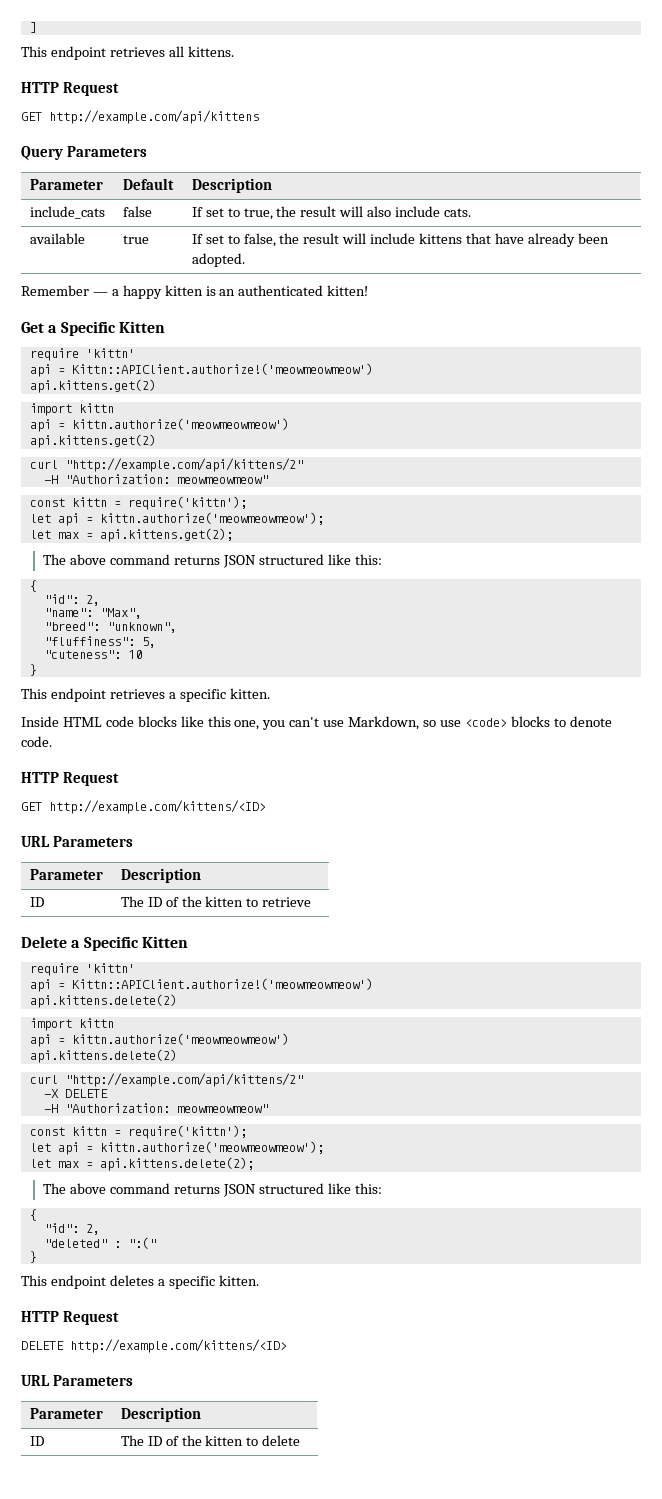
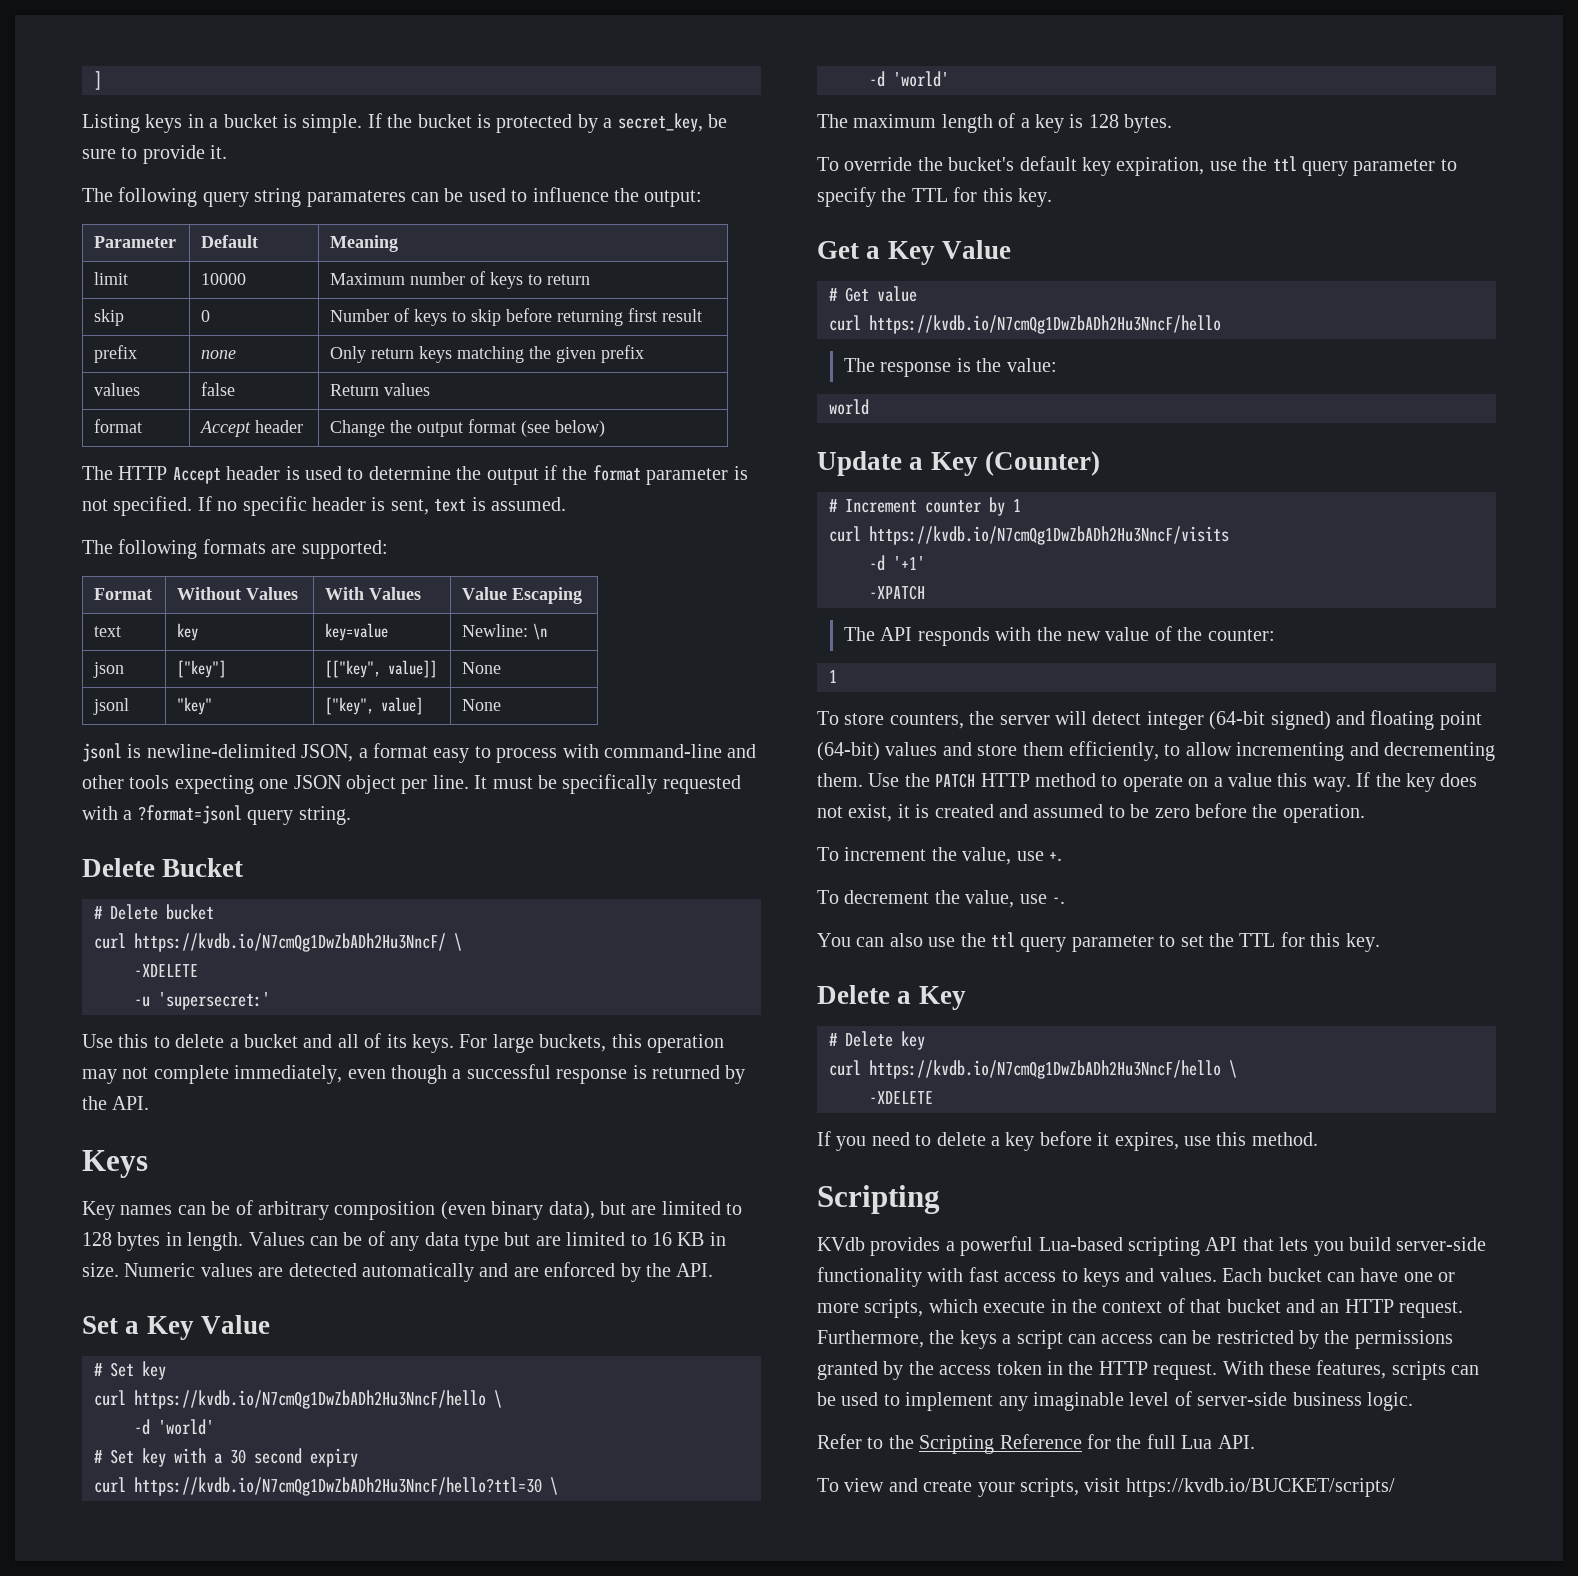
- This endpoint retrieves all kittens.
- HTTP Request
- GET http://example.com/api/kittens
- Query Parameters
- Parameter | Default | Description
- include_cats | false | If set to true, the result will also include cats.
- available | true | If set to false, the result will include kittens that have already been adopted.
- Remember — a happy kitten is an authenticated kitten!
- Get a Specific Kitten
- require 'kittn'
- api = Kittn::APIClient.authorize!('meowmeowmeow')
- api.kittens.get(2)
- import kittn
- api = kittn.authorize('meowmeowmeow')
- api.kittens.get(2)
- curl "http://example.com/api/kittens/2"
- -H "Authorization: meowmeowmeow"
- const kittn = require('kittn');
- let api = kittn.authorize('meowmeowmeow');
- let max = api.kittens.get(2);
- The above command returns JSON structured like this:
- {
- "id": 2,
- "name": "Max",
- "breed": "unknown",
- "fluffiness": 5,
- "cuteness": 10
- }
- This endpoint retrieves a specific kitten.
- Inside HTML code blocks like this one, you can't use Markdown, so use <code> blocks to denote code.
- HTTP Request
- GET http://example.com/kittens/<ID>
- URL Parameters
- Parameter | Description
- ID | The ID of the kitten to retrieve
- Delete a Specific Kitten
- require 'kittn'
- api = Kittn::APIClient.authorize!('meowmeowmeow')
- api.kittens.delete(2)
- import kittn
- api = kittn.authorize('meowmeowmeow')
- api.kittens.delete(2)
- curl "http://example.com/api/kittens/2"
- -X DELETE
- -H "Authorization: meowmeowmeow"
- const kittn = require('kittn');
- let api = kittn.authorize('meowmeowmeow');
- let max = api.kittens.delete(2);
- The above command returns JSON structured like this:
- {
- "id": 2,
- "deleted" : ":("
- }
- This endpoint deletes a specific kitten.
- HTTP Request
- DELETE http://example.com/kittens/<ID>
- URL Parameters
- Parameter | Description
- ID | The ID of the kitten to delete
+ Listing keys in a bucket is simple. If the bucket is protected by a secret_key, be sure to provide it.
+ The following query string paramateres can be used to influence the output:
+ Parameter | Default | Meaning
+ limit | 10000 | Maximum number of keys to return
+ skip | 0 | Number of keys to skip before returning first result
+ prefix | none | Only return keys matching the given prefix
+ values | false | Return values
+ format | Accept header | Change the output format (see below)
+ The HTTP Accept header is used to determine the output if the format parameter is not specified. If no specific header is sent, text is assumed.
+ The following formats are supported:
+ Format | Without Values | With Values | Value Escaping
+ text | key | key=value | Newline: \n
+ json | ["key"] | [["key", value]] | None
+ jsonl | "key" | ["key", value] | None
+ jsonl is newline-delimited JSON, a format easy to process with command-line and other tools expecting one JSON object per line. It must be specifically requested with a ?format=jsonl query string.
+ Delete Bucket
+ # Delete bucket
+ curl https://kvdb.io/N7cmQg1DwZbADh2Hu3NncF/ \
+ -XDELETE
+ -u 'supersecret:'
+ Use this to delete a bucket and all of its keys. For large buckets, this operation may not complete immediately, even though a successful response is returned by the API.
+ Keys
+ Key names can be of arbitrary composition (even binary data), but are limited to 128 bytes in length. Values can be of any data type but are limited to 16 KB in size. Numeric values are detected automatically and are enforced by the API.
+ Set a Key Value
+ # Set key
+ curl https://kvdb.io/N7cmQg1DwZbADh2Hu3NncF/hello \
+ -d 'world'
+ # Set key with a 30 second expiry
+ curl https://kvdb.io/N7cmQg1DwZbADh2Hu3NncF/hello?ttl=30 \
+ -d 'world'
+ The maximum length of a key is 128 bytes.
+ To override the bucket's default key expiration, use the ttl query parameter to specify the TTL for this key.
+ Get a Key Value
+ # Get value
+ curl https://kvdb.io/N7cmQg1DwZbADh2Hu3NncF/hello
+ The response is the value:
+ world
+ Update a Key (Counter)
+ # Increment counter by 1
+ curl https://kvdb.io/N7cmQg1DwZbADh2Hu3NncF/visits
+ -d '+1'
+ -XPATCH
+ The API responds with the new value of the counter:
+ 1
+ To store counters, the server will detect integer (64-bit signed) and floating point (64-bit) values and store them efficiently, to allow incrementing and decrementing them. Use the PATCH HTTP method to operate on a value this way. If the key does not exist, it is created and assumed to be zero before the operation.
+ To increment the value, use +.
+ To decrement the value, use -.
+ You can also use the ttl query parameter to set the TTL for this key.
+ Delete a Key
+ # Delete key
+ curl https://kvdb.io/N7cmQg1DwZbADh2Hu3NncF/hello \
+ -XDELETE
+ If you need to delete a key before it expires, use this method.
+ Scripting
+ KVdb provides a powerful Lua-based scripting API that lets you build server-side functionality with fast access to keys and values. Each bucket can have one or more scripts, which execute in the context of that bucket and an HTTP request. Furthermore, the keys a script can access can be restricted by the permissions granted by the access token in the HTTP request. With these features, scripts can be used to implement any imaginable level of server-side business logic.
+ Refer to the Scripting Reference for the full Lua API.
+ To view and create your scripts, visit https://kvdb.io/BUCKET/scripts/

